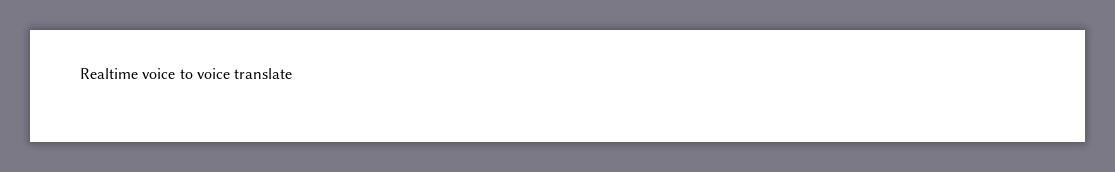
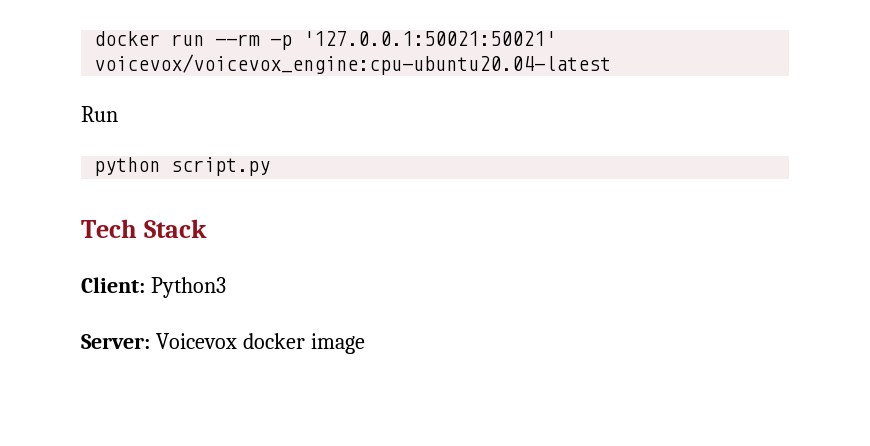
- Realtime voice to voice translate
+ docker run --rm -p '127.0.0.1:50021:50021' voicevox/voicevox_engine:cpu-ubuntu20.04-latest
+ Run
+ python script.py
+ Tech Stack
+ Client: Python3
+ Server: Voicevox docker image

